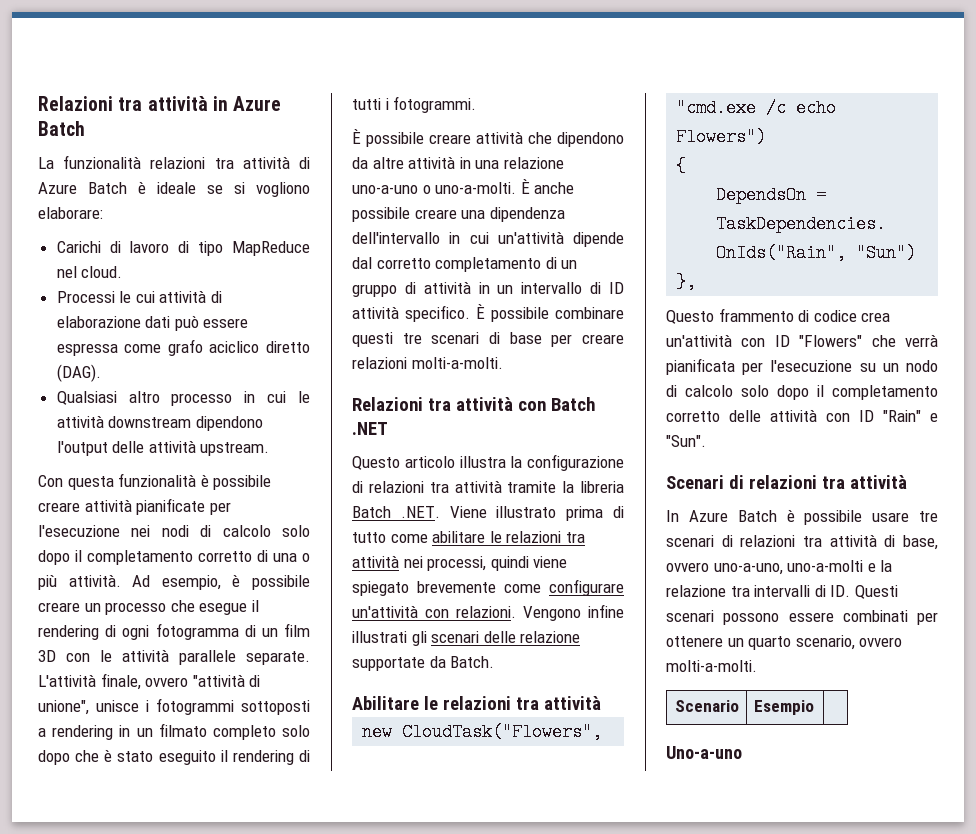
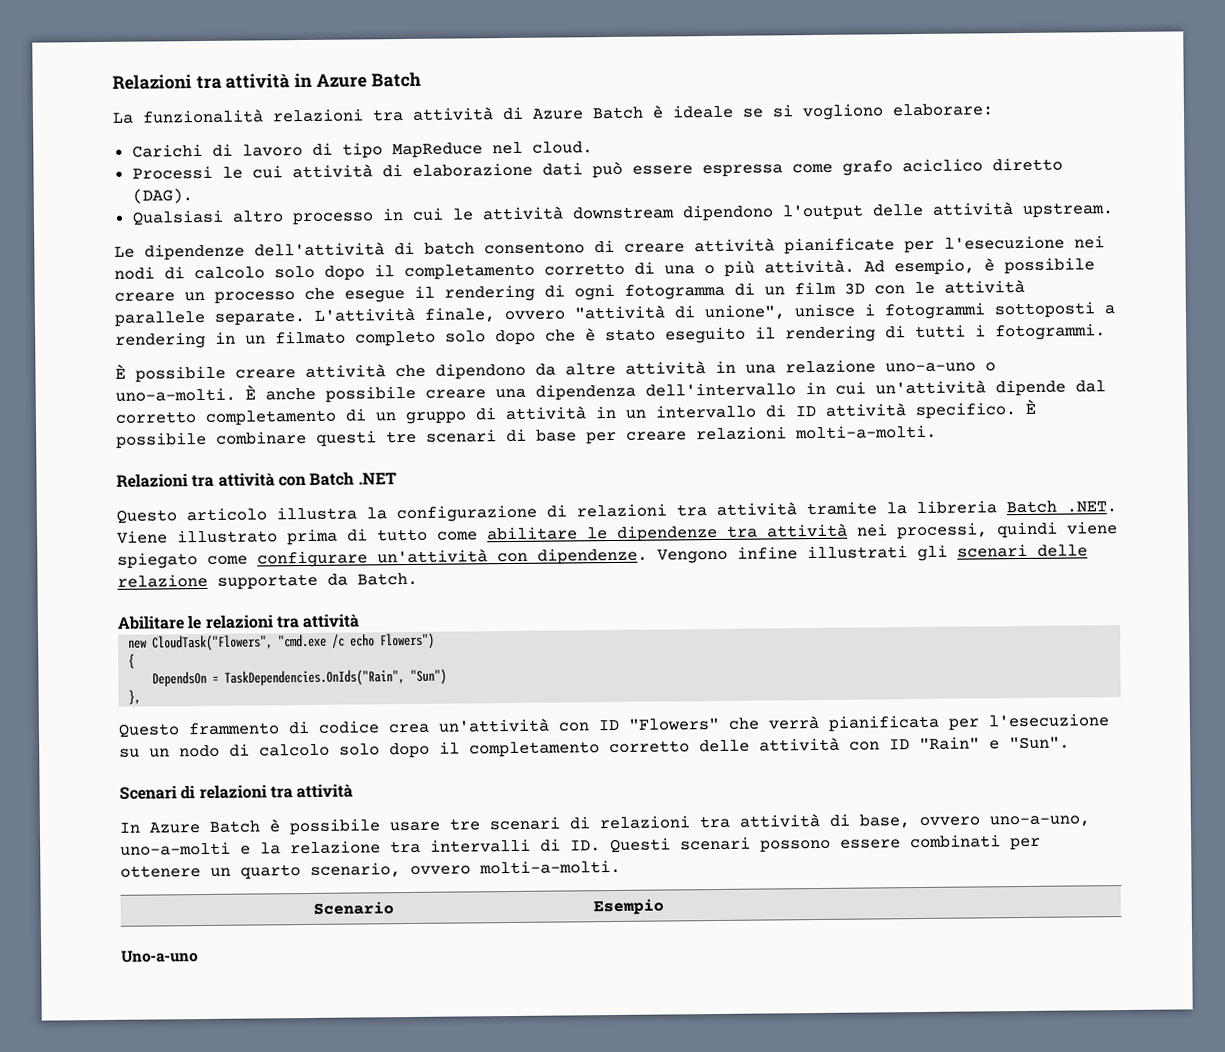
- Con questa funzionalità è possibile creare attività pianificate per l'esecuzione nei nodi di calcolo solo dopo il completamento corretto di una o più attività.
+ Le dipendenze dell'attività di batch consentono di creare attività pianificate per l'esecuzione nei nodi di calcolo solo dopo il completamento corretto di una o più attività.
- Questo articolo illustra la configurazione di relazioni tra attività tramite la libreria Batch .NET. Viene illustrato prima di tutto come abilitare le relazioni tra attività nei processi, quindi viene spiegato brevemente come configurare un'attività con relazioni.
+ Questo articolo illustra la configurazione di relazioni tra attività tramite la libreria Batch .NET. Viene illustrato prima di tutto come abilitare le dipendenze tra attività nei processi, quindi viene spiegato come configurare un'attività con dipendenze.

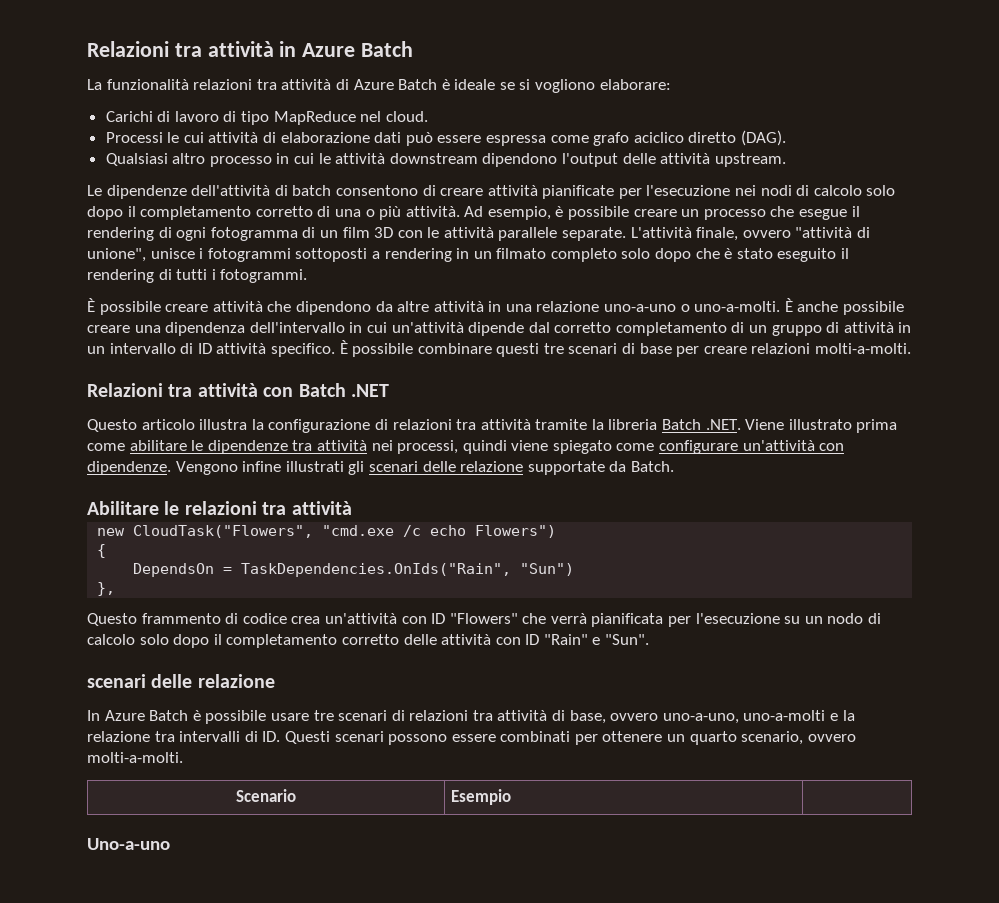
- Questo articolo illustra la configurazione di relazioni tra attività tramite la libreria Batch .NET. Viene illustrato prima di tutto come abilitare le dipendenze tra attività nei processi, quindi viene spiegato come configurare un'attività con dipendenze.
+ Questo articolo illustra la configurazione di relazioni tra attività tramite la libreria Batch .NET. Viene illustrato prima come abilitare le dipendenze tra attività nei processi, quindi viene spiegato come configurare un'attività con dipendenze.
  Questo frammento di codice crea un'attività con ID "Flowers" che verrà pianificata per l'esecuzione su un nodo di calcolo solo dopo il completamento corretto delle attività con ID "Rain" e "Sun".
- Scenari di relazioni tra attività
+ scenari delle relazione

